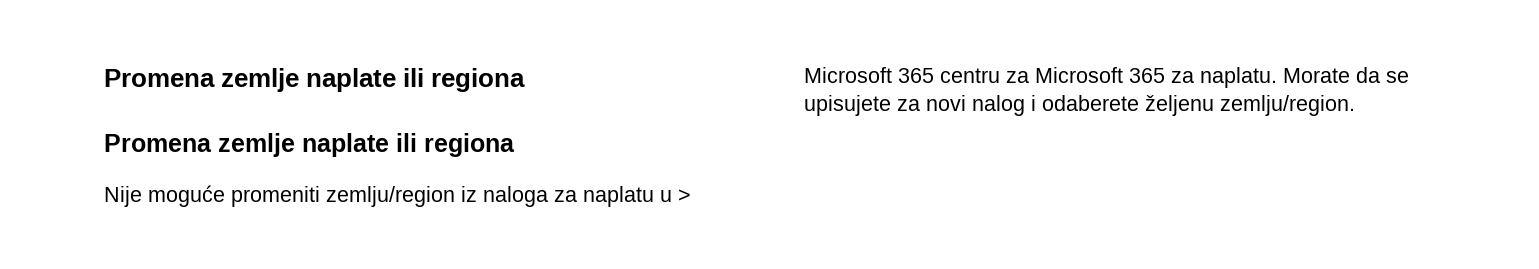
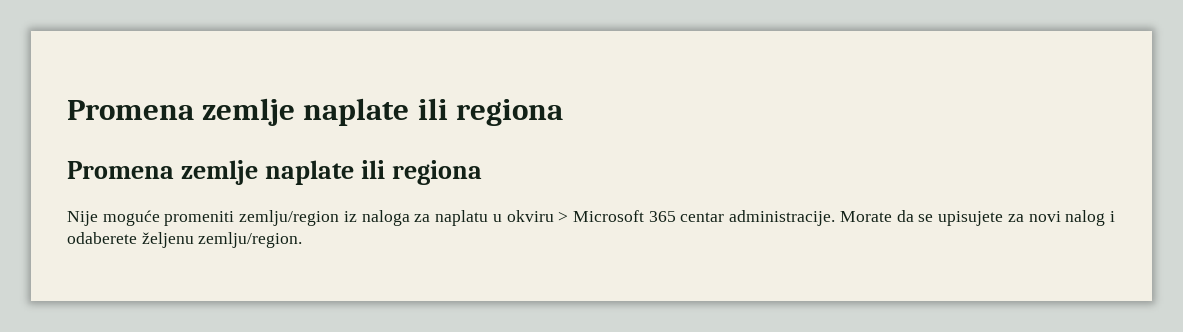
- Nije moguće promeniti zemlju/region iz naloga za naplatu u > Microsoft 365 centru za Microsoft 365 za naplatu.
+ Nije moguće promeniti zemlju/region iz naloga za naplatu u okviru > Microsoft 365 centar administracije.

